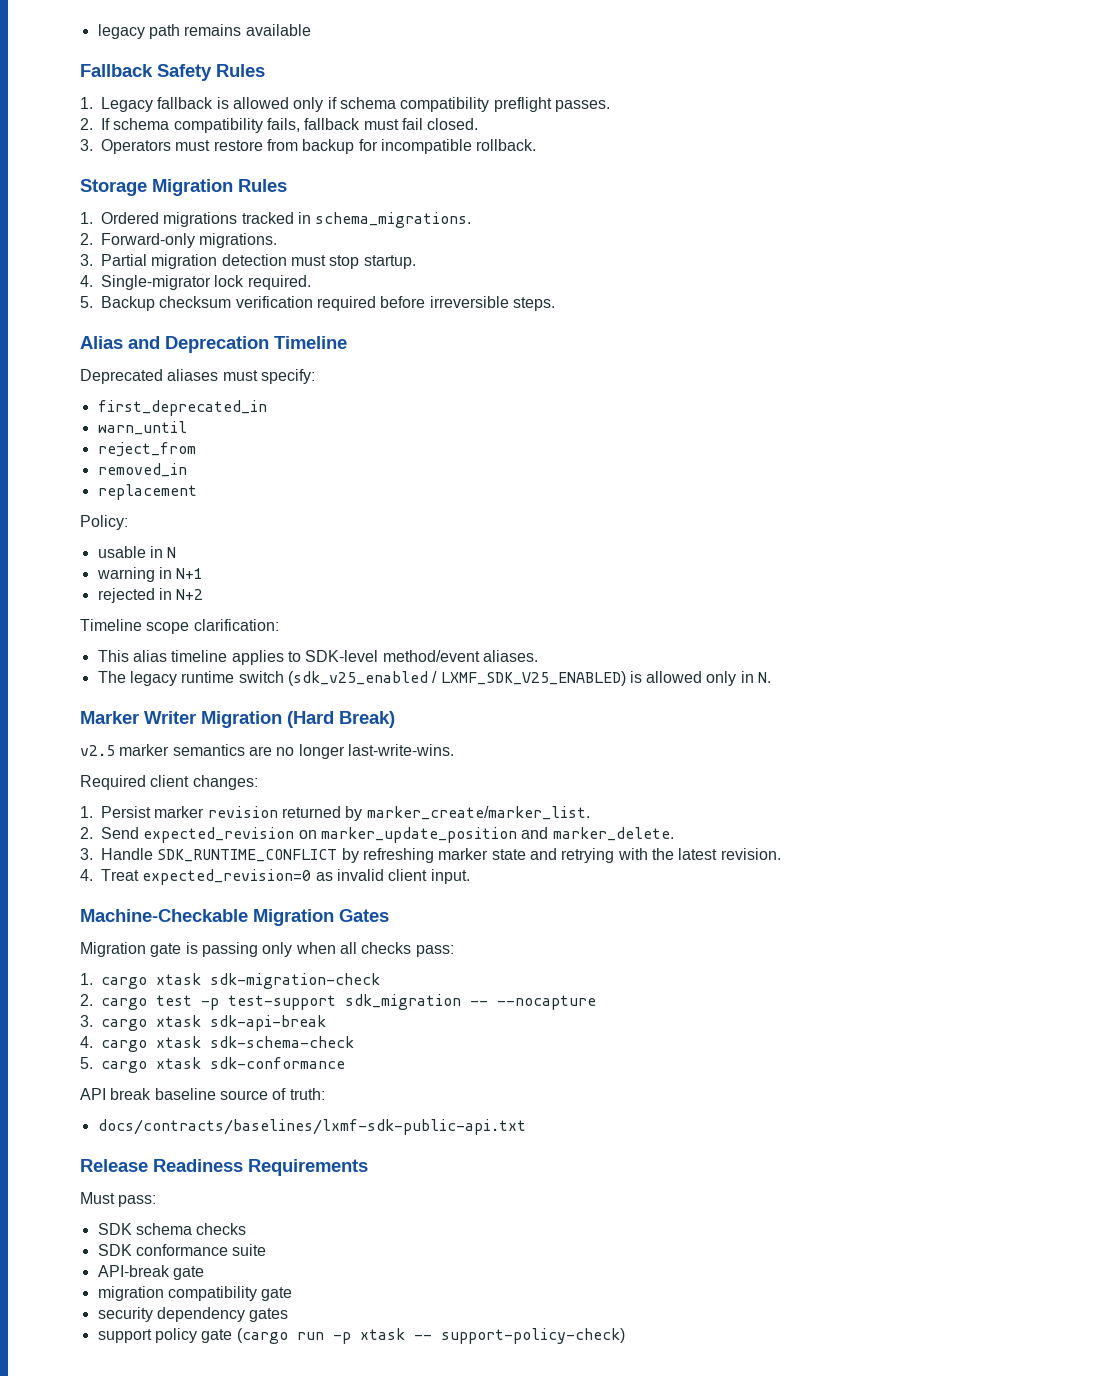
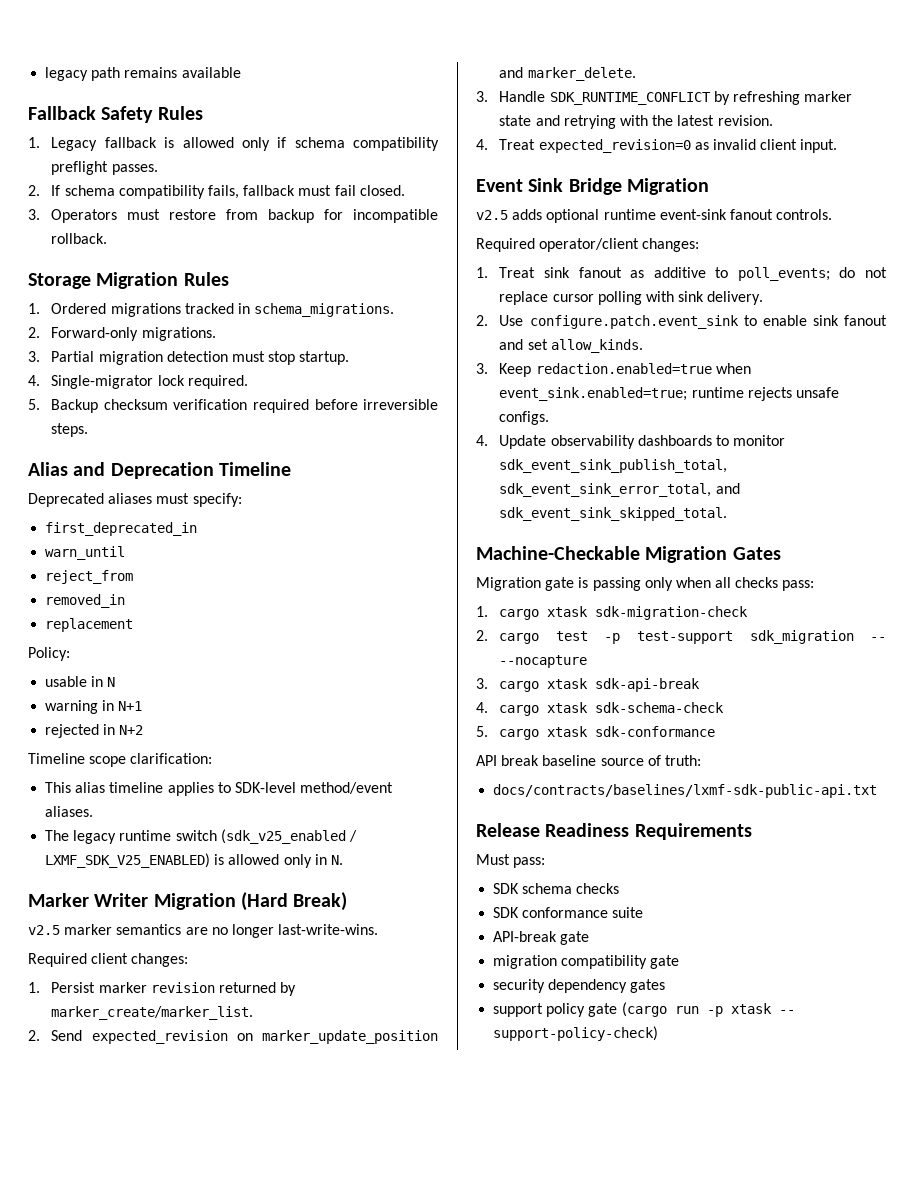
+ Event Sink Bridge Migration
+ v2.5 adds optional runtime event-sink fanout controls.
+ Required operator/client changes:
+ 1. Treat sink fanout as additive to poll_events; do not replace cursor polling with sink delivery.
+ 2. Use configure.patch.event_sink to enable sink fanout and set allow_kinds.
+ 3. Keep redaction.enabled=true when event_sink.enabled=true; runtime rejects unsafe configs.
+ 4. Update observability dashboards to monitor sdk_event_sink_publish_total, sdk_event_sink_error_total, and sdk_event_sink_skipped_total.

